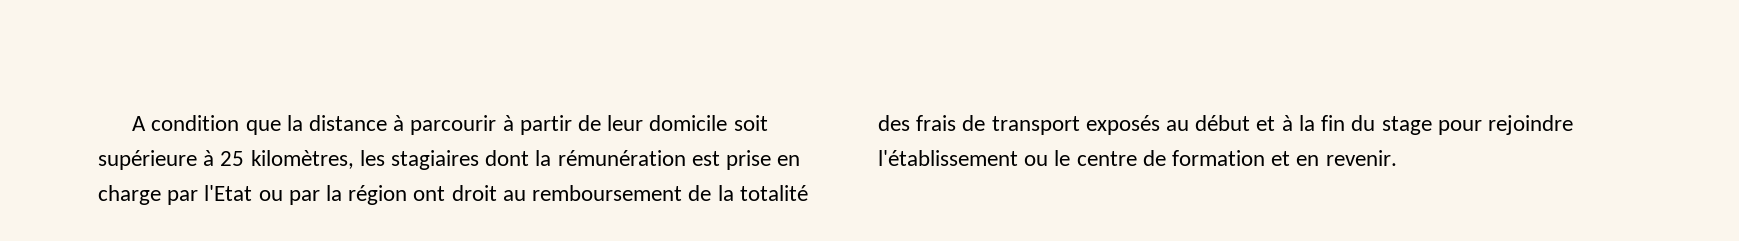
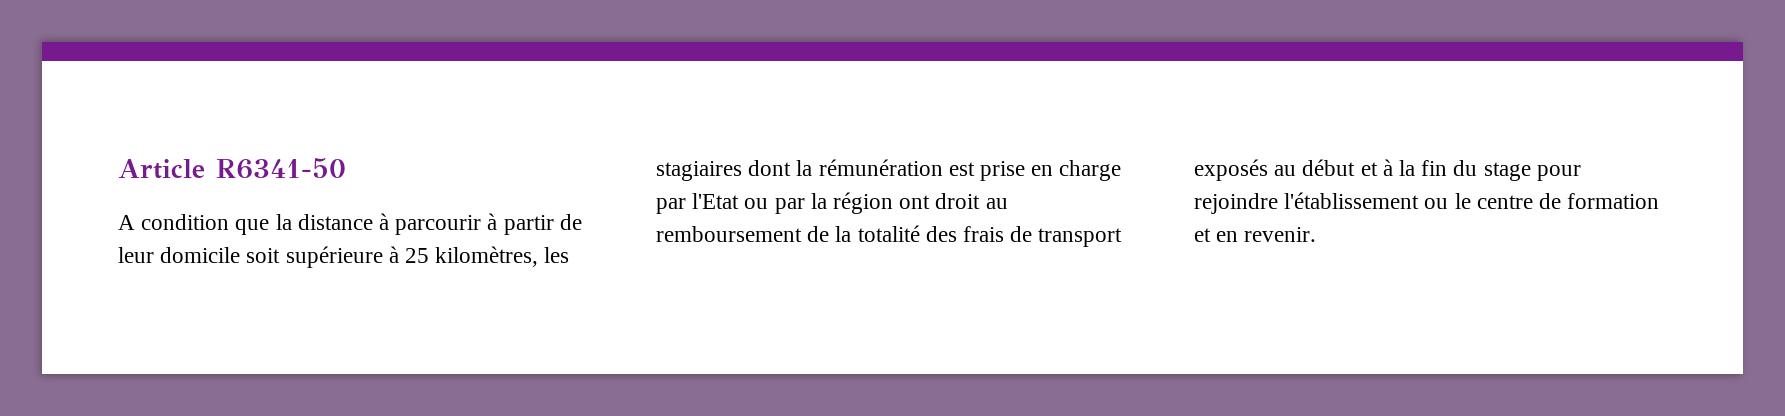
+ Article R6341-50

